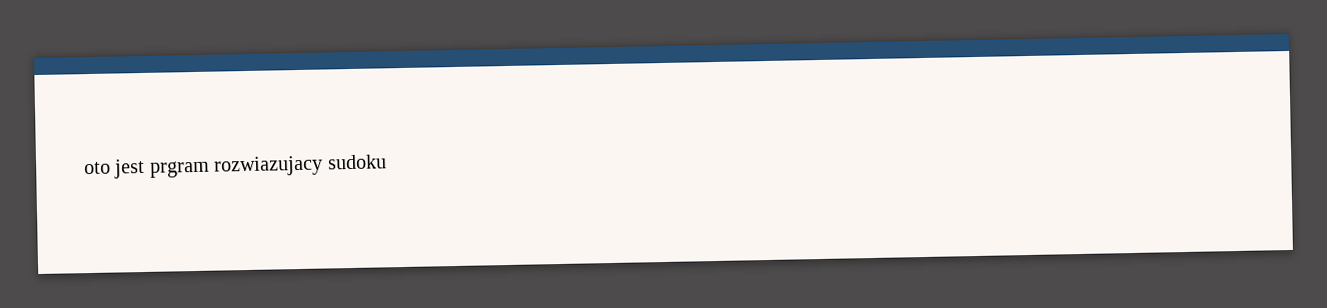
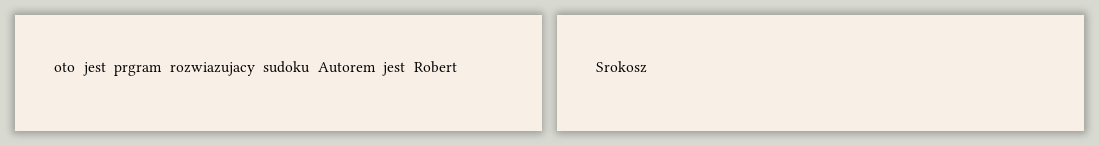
- oto jest prgram rozwiazujacy sudoku
+ oto jest prgram rozwiazujacy sudoku Autorem jest Robert Srokosz

